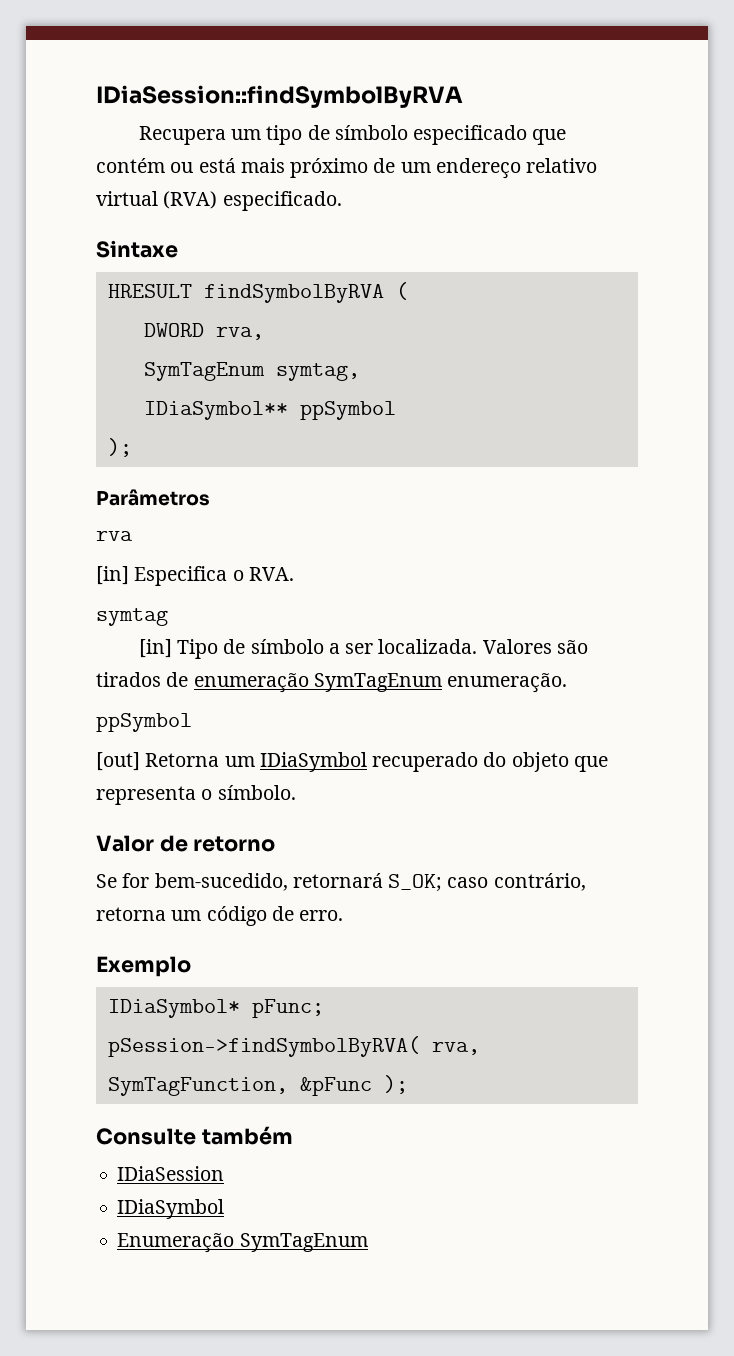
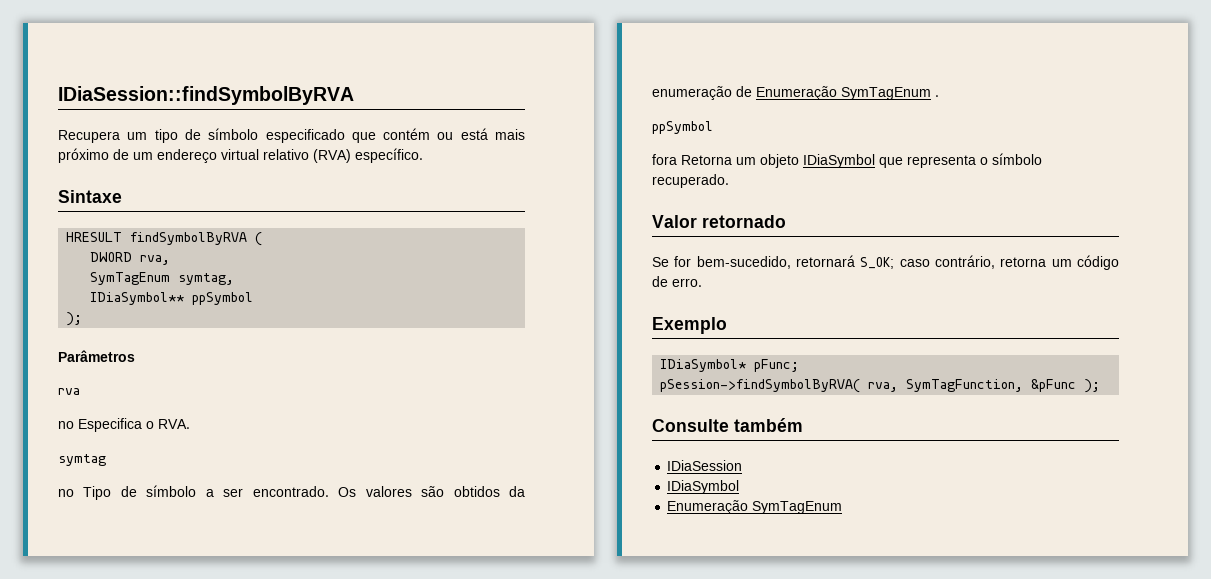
- Recupera um tipo de símbolo especificado que contém ou está mais próximo de um endereço relativo virtual (RVA) especificado.
+ Recupera um tipo de símbolo especificado que contém ou está mais próximo de um endereço virtual relativo (RVA) específico.
- [in] Especifica o RVA.
+ no Especifica o RVA.
- [in] Tipo de símbolo a ser localizada. Valores são tirados de enumeração SymTagEnum enumeração.
+ no Tipo de símbolo a ser encontrado. Os valores são obtidos da enumeração de Enumeração SymTagEnum .
  ppSymbol
- [out] Retorna um IDiaSymbol recuperado do objeto que representa o símbolo.
+ fora Retorna um objeto IDiaSymbol que representa o símbolo recuperado.
- Valor de retorno
+ Valor retornado

